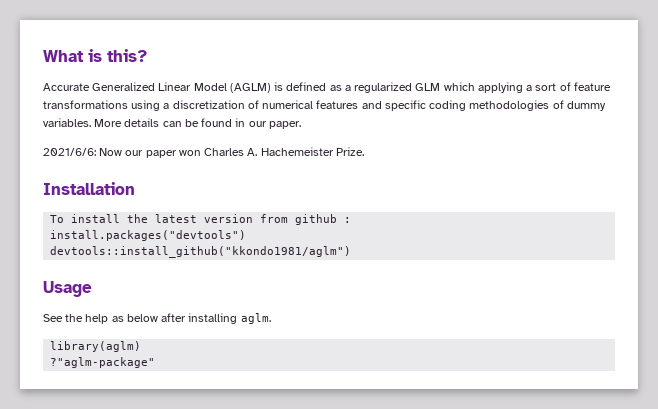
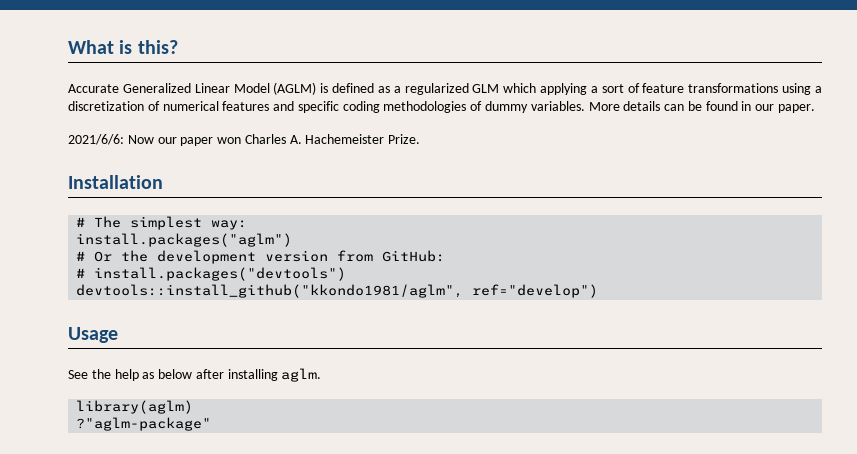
- To install the latest version from github :
- install.packages("devtools")
+ # The simplest way:
+ install.packages("aglm")
+ # Or the development version from GitHub:
+ # install.packages("devtools")
- devtools::install_github("kkondo1981/aglm")
+ devtools::install_github("kkondo1981/aglm", ref="develop")

